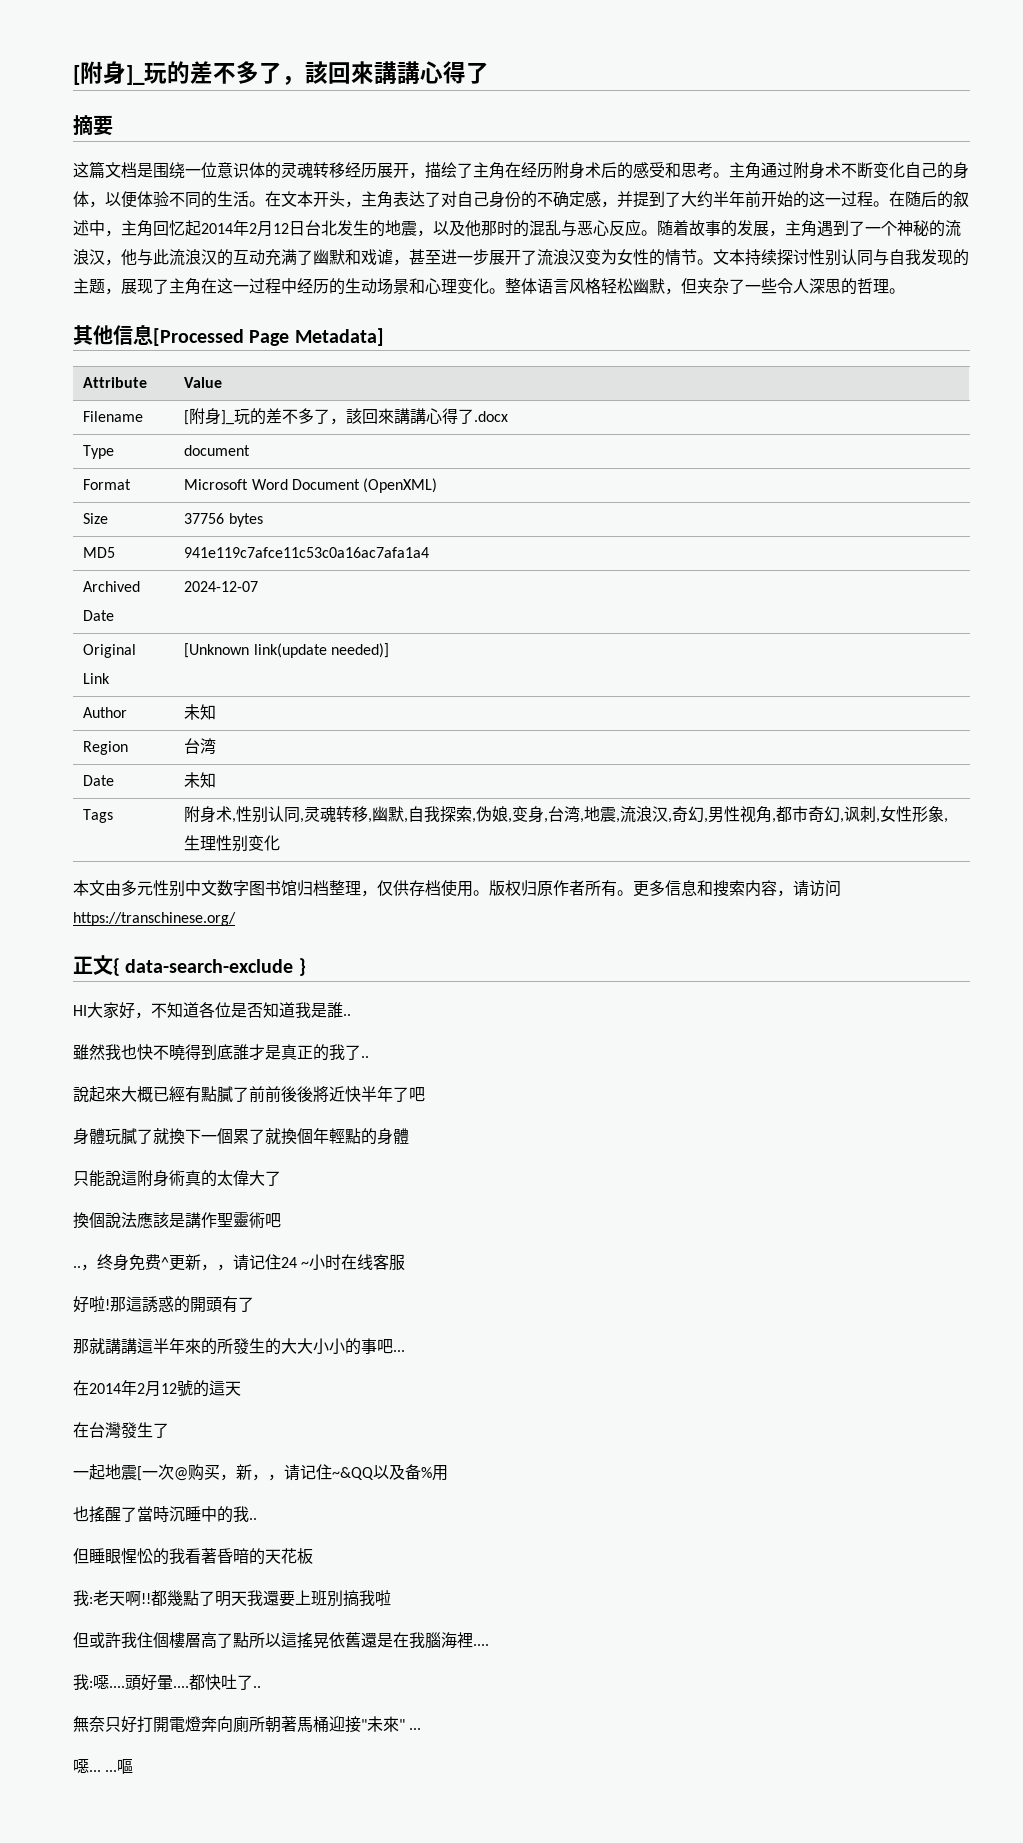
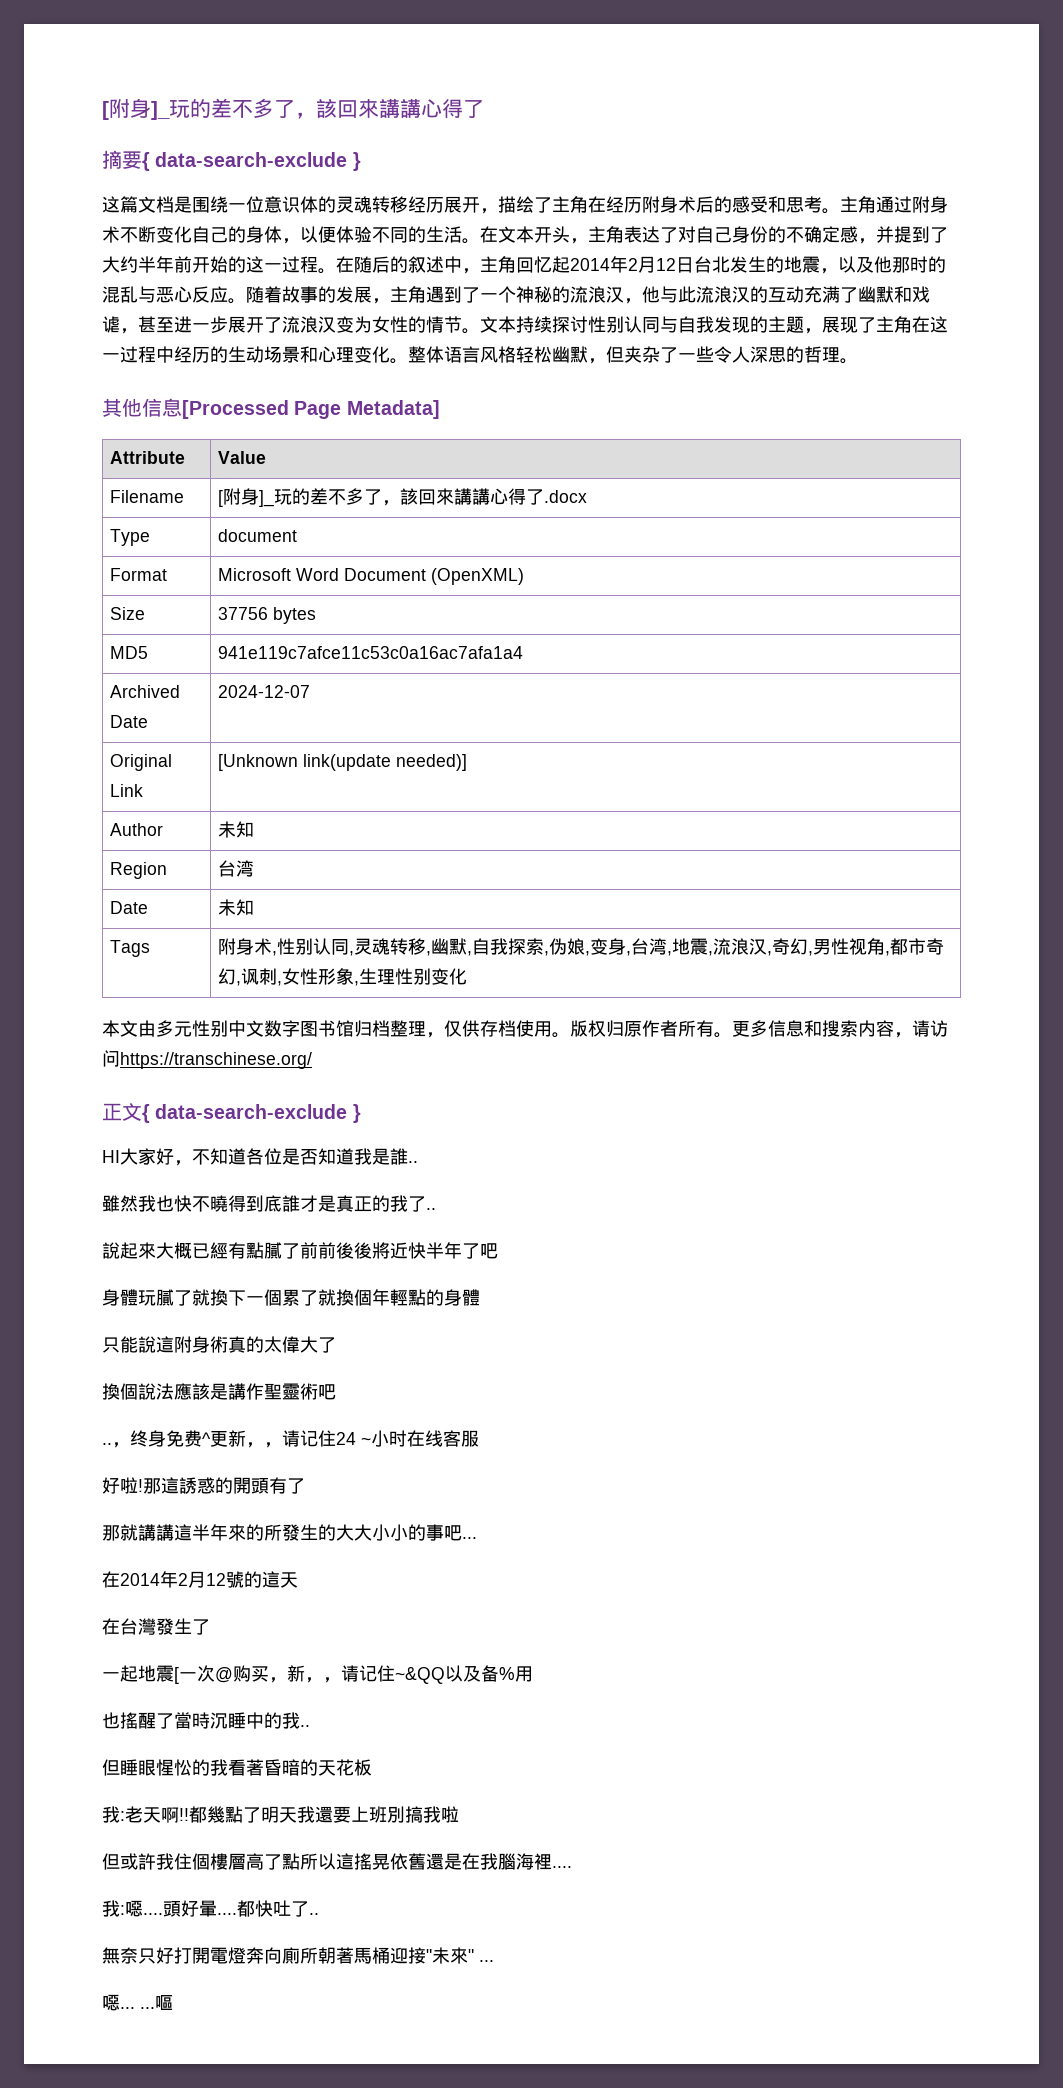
- 摘要
+ 摘要{ data-search-exclude }

